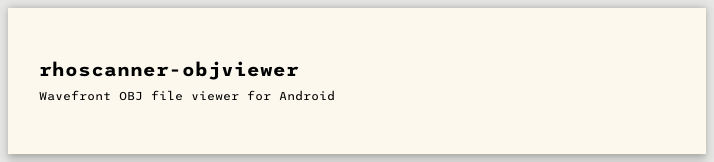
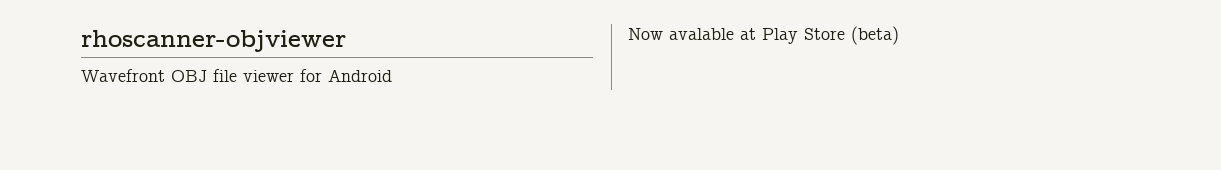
+ Now avalable at Play Store (beta)

